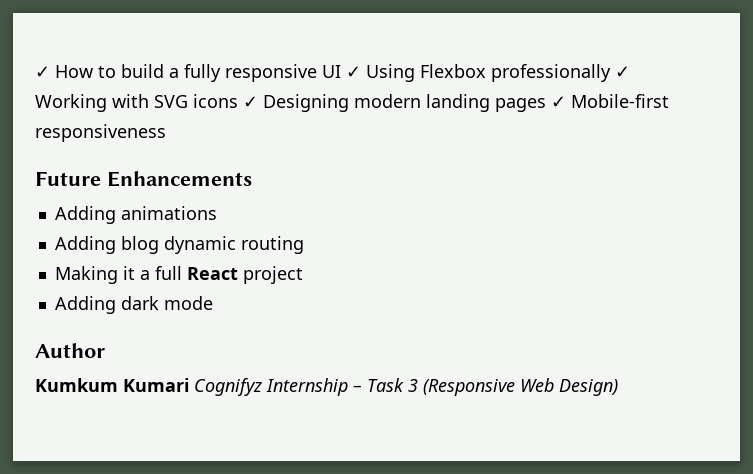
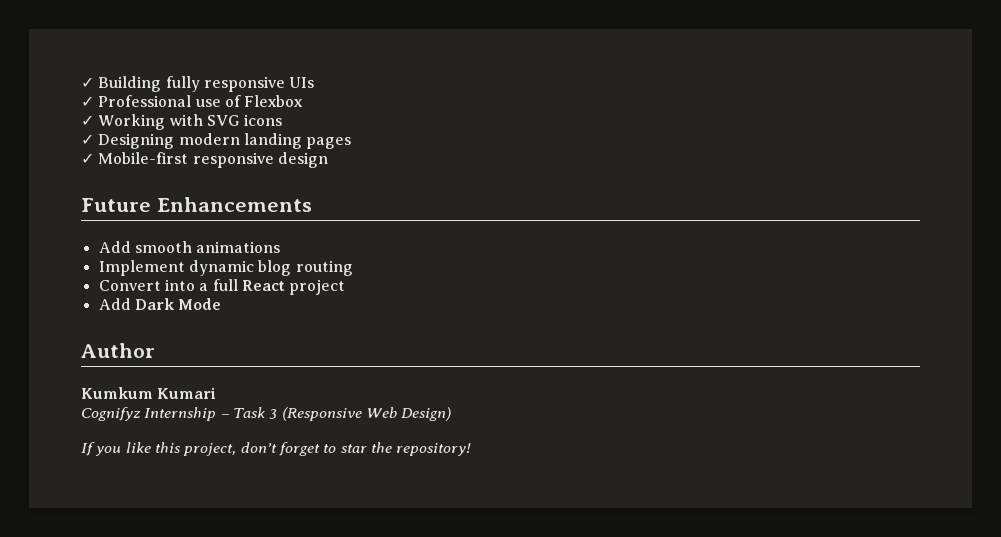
- ✓ How to build a fully responsive UI ✓ Using Flexbox professionally ✓ Working with SVG icons ✓ Designing modern landing pages ✓ Mobile-first responsiveness
+ ✓ Building fully responsive UIs
+ ✓ Professional use of Flexbox
+ ✓ Working with SVG icons
+ ✓ Designing modern landing pages
+ ✓ Mobile-first responsive design
- Adding animations
+ Add smooth animations
- Adding blog dynamic routing
+ Implement dynamic blog routing
- Making it a full React project
+ Convert into a full React project
- Adding dark mode
+ Add Dark Mode
- Kumkum Kumari Cognifyz Internship – Task 3 (Responsive Web Design)
+ Kumkum Kumari
+ Cognifyz Internship – Task 3 (Responsive Web Design)
+ If you like this project, don’t forget to star the repository!

